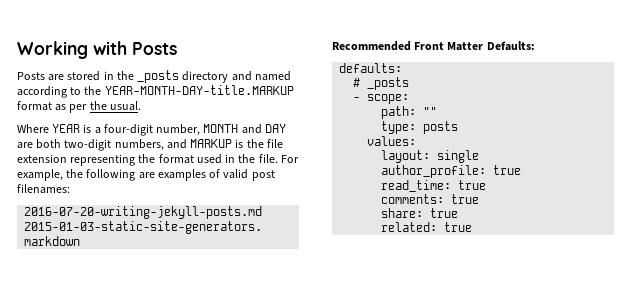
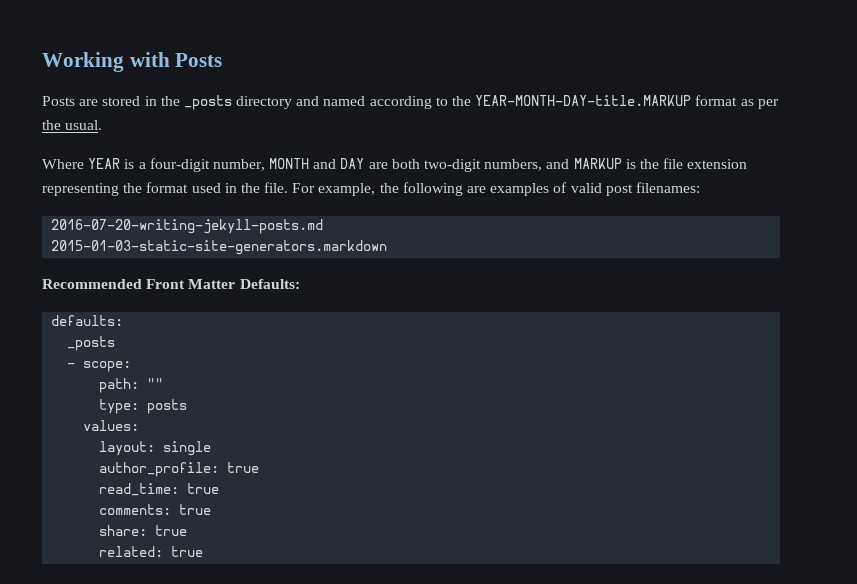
  defaults:
- # _posts
+ _posts

